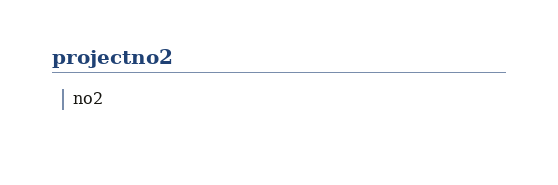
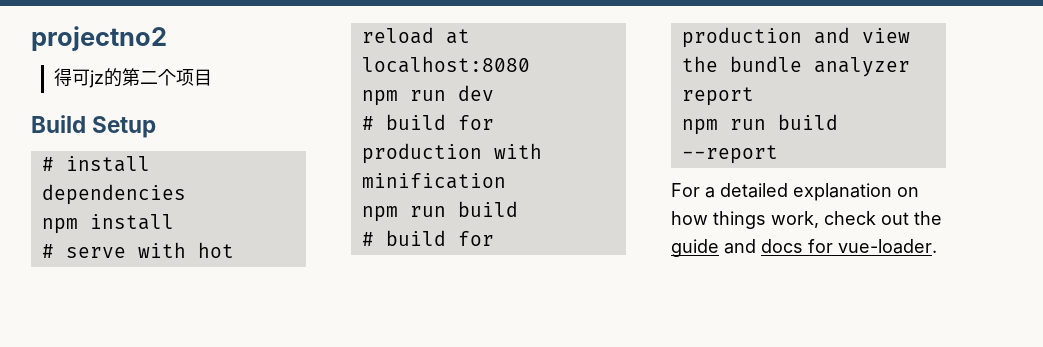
- no2
+ 得可jz的第二个项目
+ Build Setup
+ # install dependencies
+ npm install
+ # serve with hot reload at localhost:8080
+ npm run dev
+ # build for production with minification
+ npm run build
+ # build for production and view the bundle analyzer report
+ npm run build --report
+ For a detailed explanation on how things work, check out the guide and docs for vue-loader.

